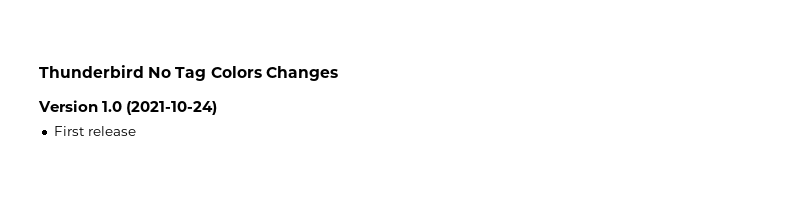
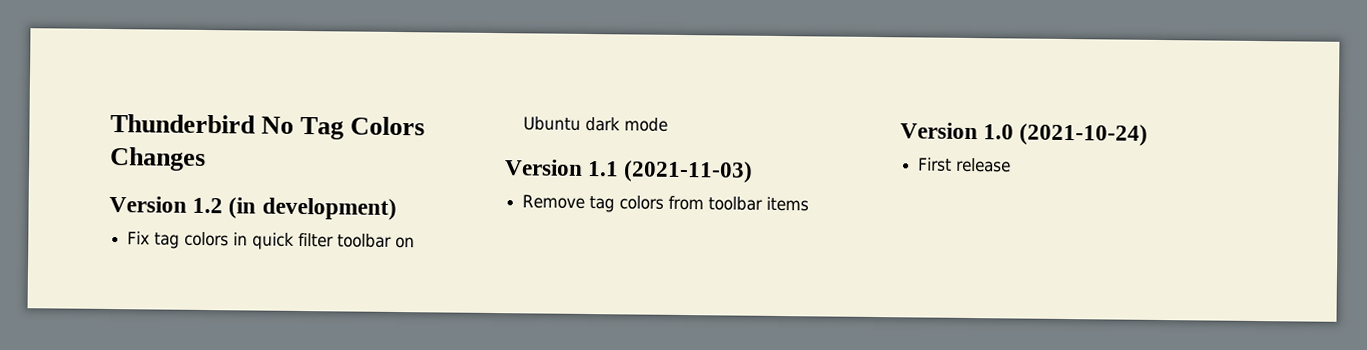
+ Version 1.2 (in development)
+ Fix tag colors in quick filter toolbar on Ubuntu dark mode
+ Version 1.1 (2021-11-03)
+ Remove tag colors from toolbar items

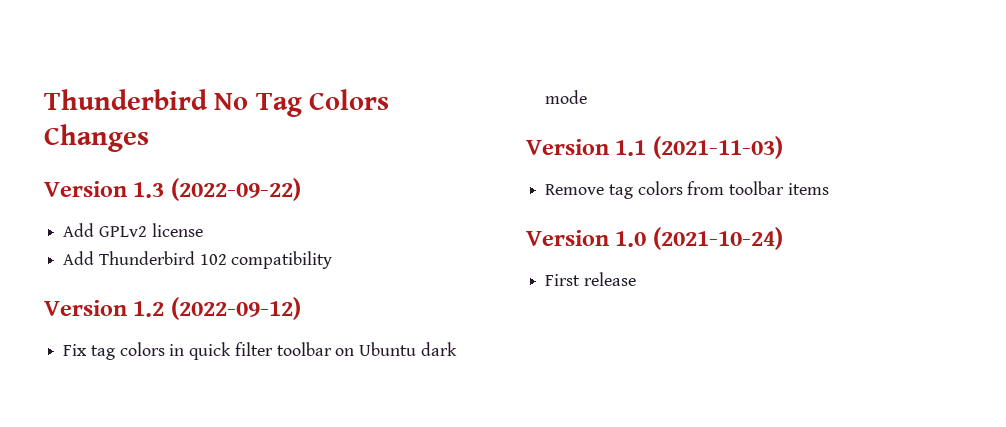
+ Version 1.3 (2022-09-22)
+ Add GPLv2 license
+ Add Thunderbird 102 compatibility
- Version 1.2 (in development)
+ Version 1.2 (2022-09-12)

